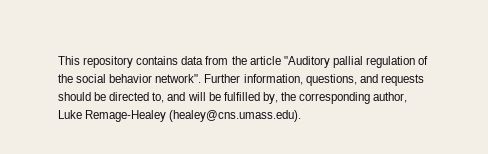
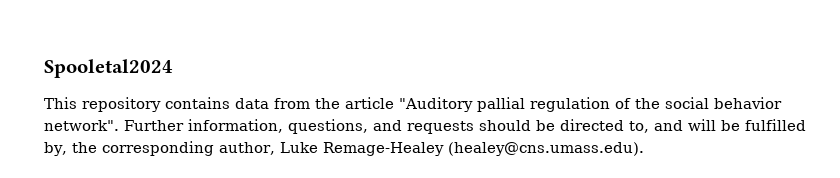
+ Spooletal2024

